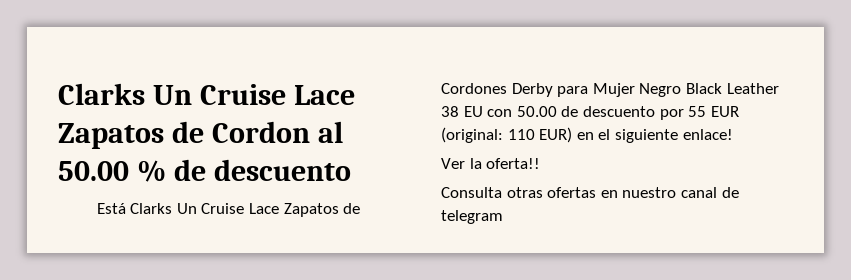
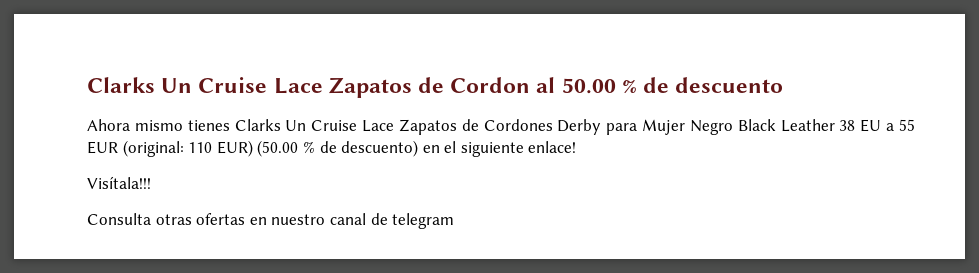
- Está Clarks Un Cruise Lace Zapatos de Cordones Derby para Mujer Negro Black Leather 38 EU con 50.00 de descuento por 55 EUR (original: 110 EUR) en el siguiente enlace!
+ Ahora mismo tienes Clarks Un Cruise Lace Zapatos de Cordones Derby para Mujer Negro Black Leather 38 EU a 55 EUR (original: 110 EUR) (50.00 % de descuento) en el siguiente enlace!
- Ver la oferta!!
+ Visítala!!!

